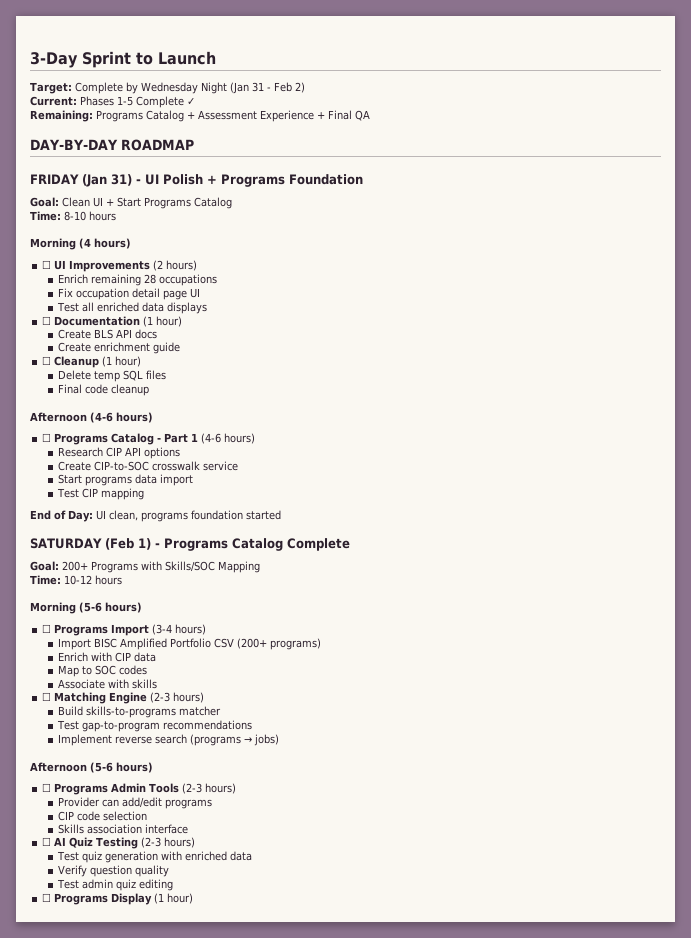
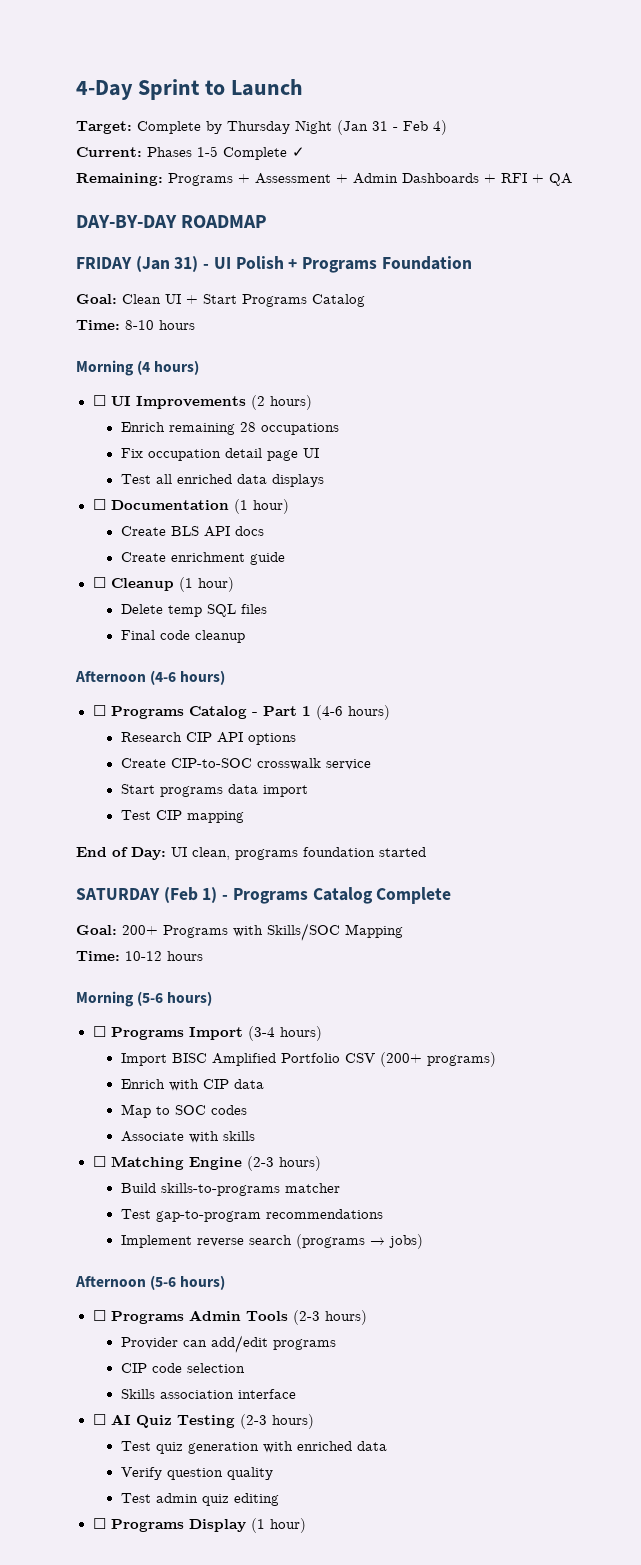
- 3-Day Sprint to Launch
+ 4-Day Sprint to Launch
- Target: Complete by Wednesday Night (Jan 31 - Feb 2)
+ Target: Complete by Thursday Night (Jan 31 - Feb 4)
- Remaining: Programs Catalog + Assessment Experience + Final QA
+ Remaining: Programs + Assessment + Admin Dashboards + RFI + QA

